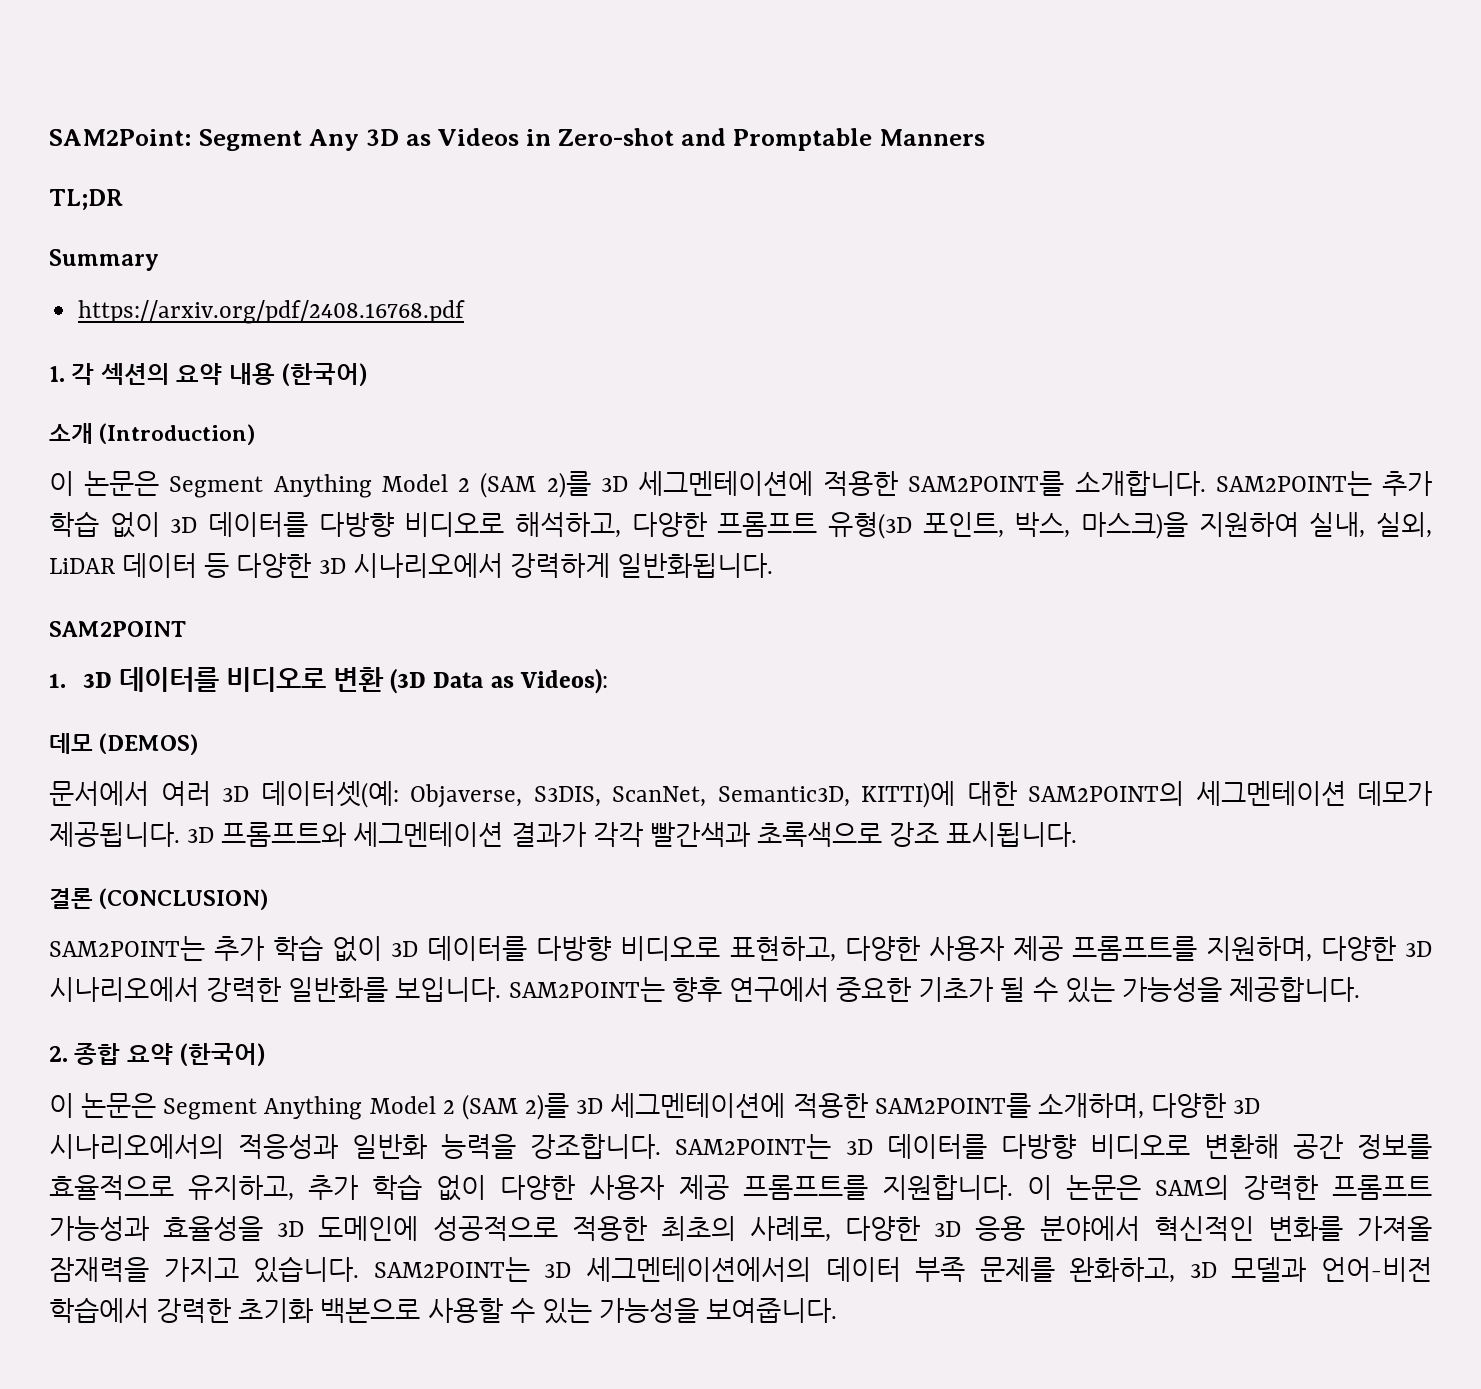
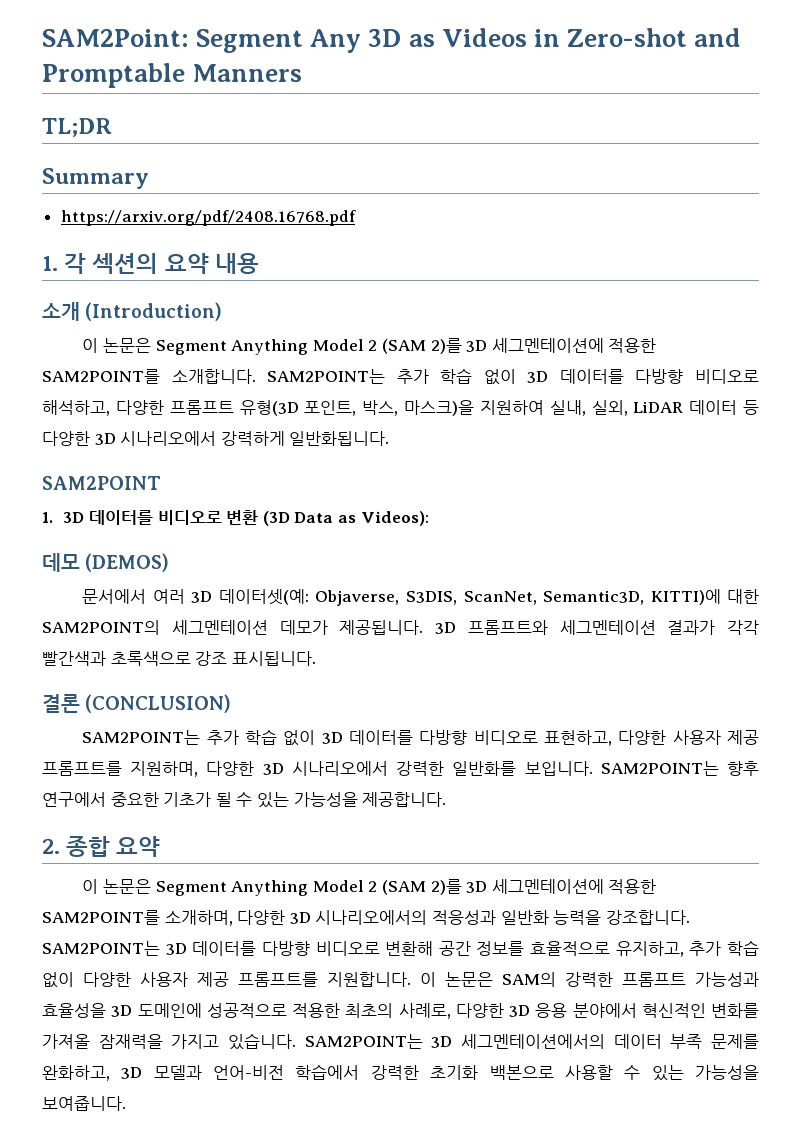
- 1. 각 섹션의 요약 내용 (한국어)
+ 1. 각 섹션의 요약 내용
- 2. 종합 요약 (한국어)
+ 2. 종합 요약

